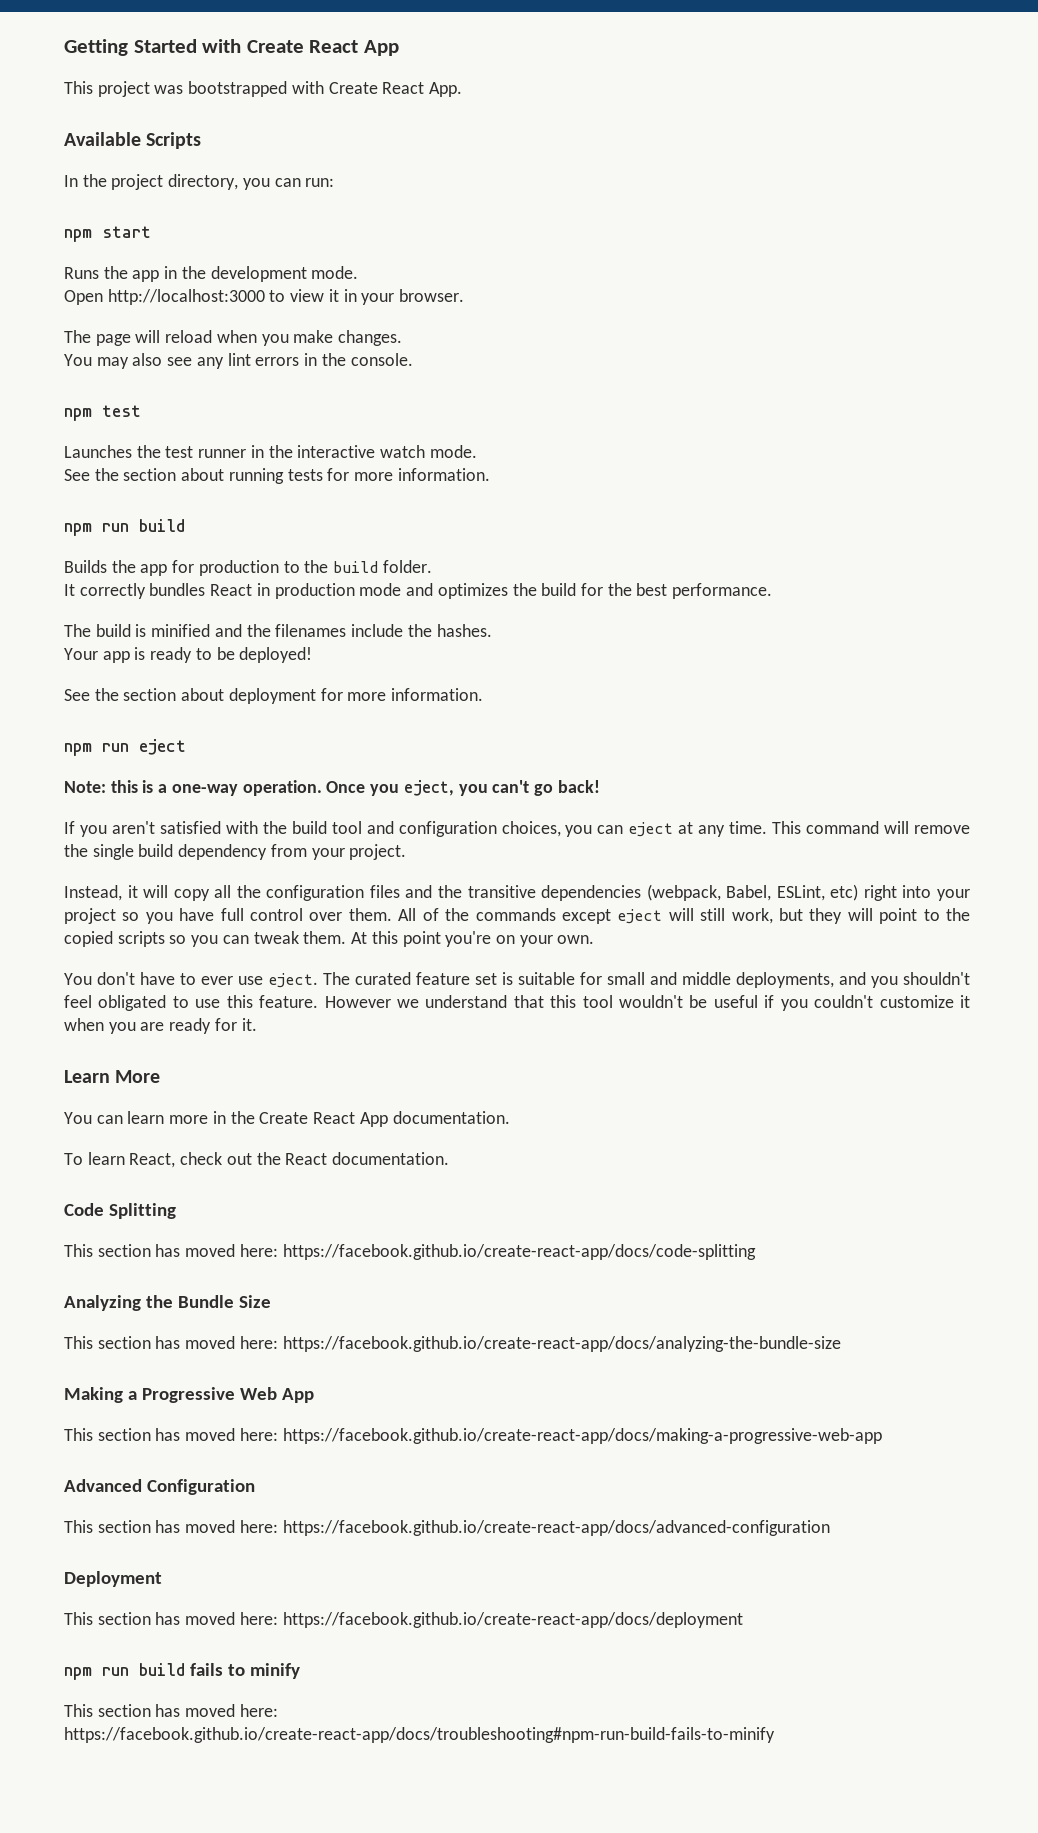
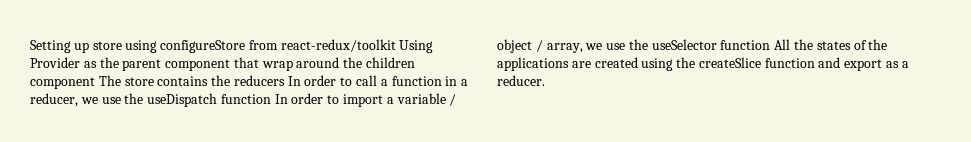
- Getting Started with Create React App
- This project was bootstrapped with Create React App.
- Available Scripts
- In the project directory, you can run:
- npm start
- Runs the app in the development mode.
- Open http://localhost:3000 to view it in your browser.
- The page will reload when you make changes.
- You may also see any lint errors in the console.
- npm test
- Launches the test runner in the interactive watch mode.
- See the section about running tests for more information.
- npm run build
- Builds the app for production to the build folder.
- It correctly bundles React in production mode and optimizes the build for the best performance.
- The build is minified and the filenames include the hashes.
- Your app is ready to be deployed!
- See the section about deployment for more information.
- npm run eject
- Note: this is a one-way operation. Once you eject, you can't go back!
- If you aren't satisfied with the build tool and configuration choices, you can eject at any time. This command will remove the single build dependency from your project.
- Instead, it will copy all the configuration files and the transitive dependencies (webpack, Babel, ESLint, etc) right into your project so you have full control over them. All of the commands except eject will still work, but they will point to the copied scripts so you can tweak them. At this point you're on your own.
- You don't have to ever use eject. The curated feature set is suitable for small and middle deployments, and you shouldn't feel obligated to use this feature. However we understand that this tool wouldn't be useful if you couldn't customize it when you are ready for it.
- Learn More
- You can learn more in the Create React App documentation.
- To learn React, check out the React documentation.
- Code Splitting
- This section has moved here: https://facebook.github.io/create-react-app/docs/code-splitting
- Analyzing the Bundle Size
- This section has moved here: https://facebook.github.io/create-react-app/docs/analyzing-the-bundle-size
- Making a Progressive Web App
- This section has moved here: https://facebook.github.io/create-react-app/docs/making-a-progressive-web-app
- Advanced Configuration
- This section has moved here: https://facebook.github.io/create-react-app/docs/advanced-configuration
- Deployment
- This section has moved here: https://facebook.github.io/create-react-app/docs/deployment
- npm run build fails to minify
- This section has moved here: https://facebook.github.io/create-react-app/docs/troubleshooting#npm-run-build-fails-to-minify
+ Setting up store using configureStore from react-redux/toolkit Using Provider as the parent component that wrap around the children component The store contains the reducers In order to call a function in a reducer, we use the useDispatch function In order to import a variable / object / array, we use the useSelector function All the states of the applications are created using the createSlice function and export as a reducer.

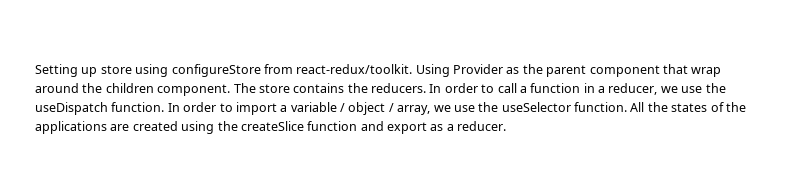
- Setting up store using configureStore from react-redux/toolkit Using Provider as the parent component that wrap around the children component The store contains the reducers In order to call a function in a reducer, we use the useDispatch function In order to import a variable / object / array, we use the useSelector function All the states of the applications are created using the createSlice function and export as a reducer.
+ Setting up store using configureStore from react-redux/toolkit. Using Provider as the parent component that wrap around the children component. The store contains the reducers. In order to call a function in a reducer, we use the useDispatch function. In order to import a variable / object / array, we use the useSelector function. All the states of the applications are created using the createSlice function and export as a reducer.

